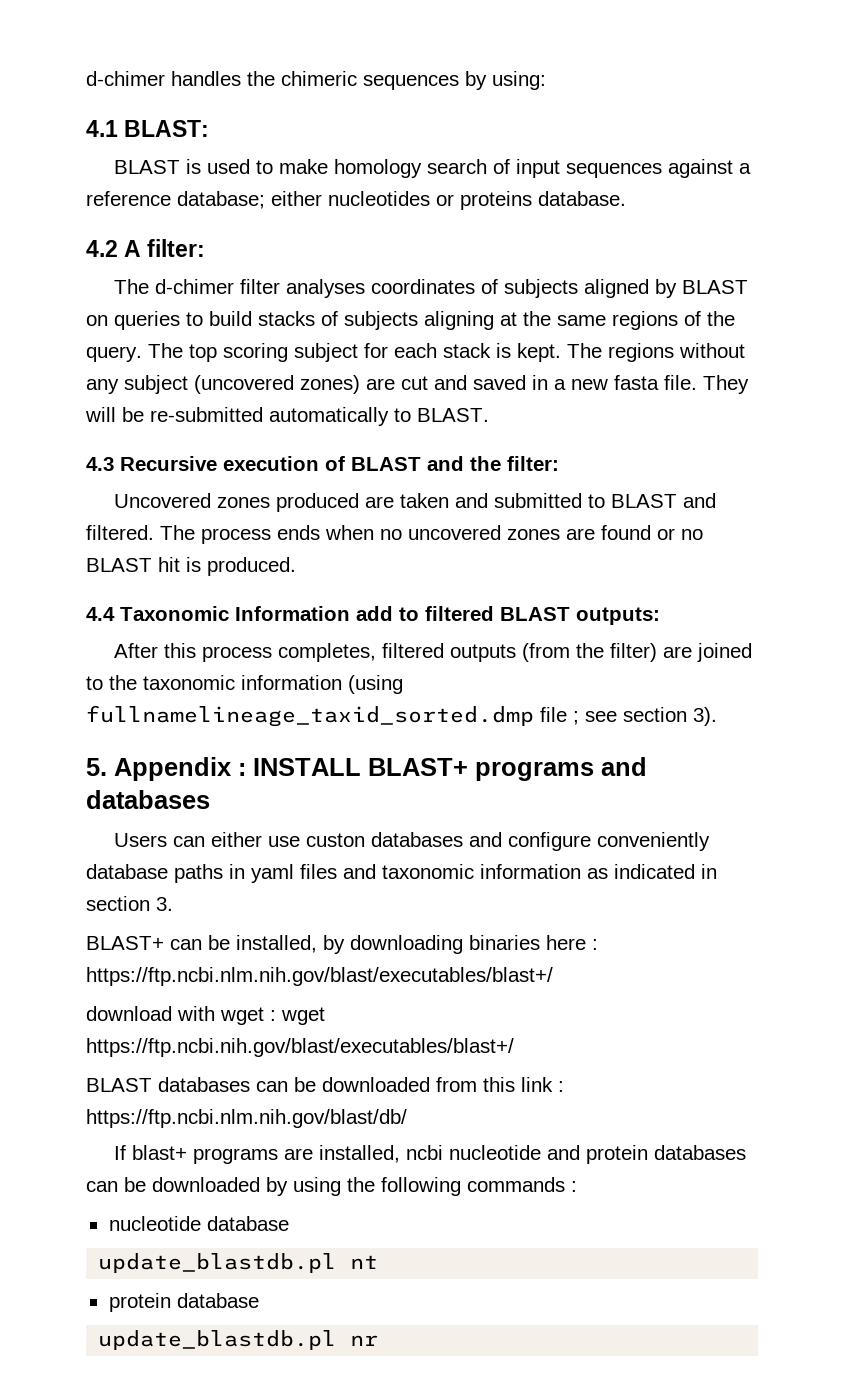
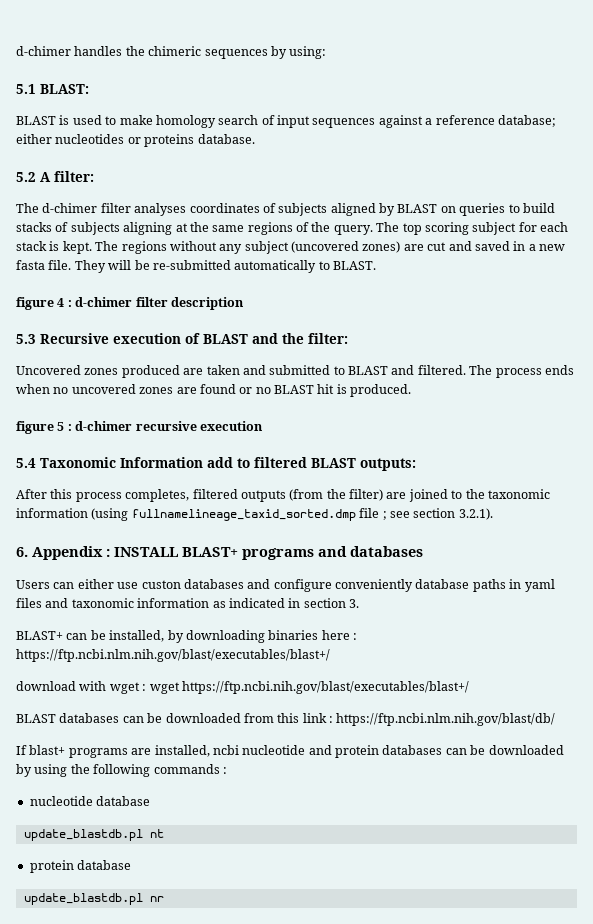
- 4.1 BLAST:
+ 5.1 BLAST:
- 4.2 A filter:
+ 5.2 A filter:
- 4.3 Recursive execution of BLAST and the filter:
+ figure 4 : d-chimer filter description
+ 5.3 Recursive execution of BLAST and the filter:
- 4.4 Taxonomic Information add to filtered BLAST outputs:
+ figure 5 : d-chimer recursive execution
+ 5.4 Taxonomic Information add to filtered BLAST outputs:
- After this process completes, filtered outputs (from the filter) are joined to the taxonomic information (using fullnamelineage_taxid_sorted.dmp file ; see section 3).
- 5. Appendix : INSTALL BLAST+ programs and databases
+ After this process completes, filtered outputs (from the filter) are joined to the taxonomic information (using fullnamelineage_taxid_sorted.dmp file ; see section 3.2.1).
+ 6. Appendix : INSTALL BLAST+ programs and databases

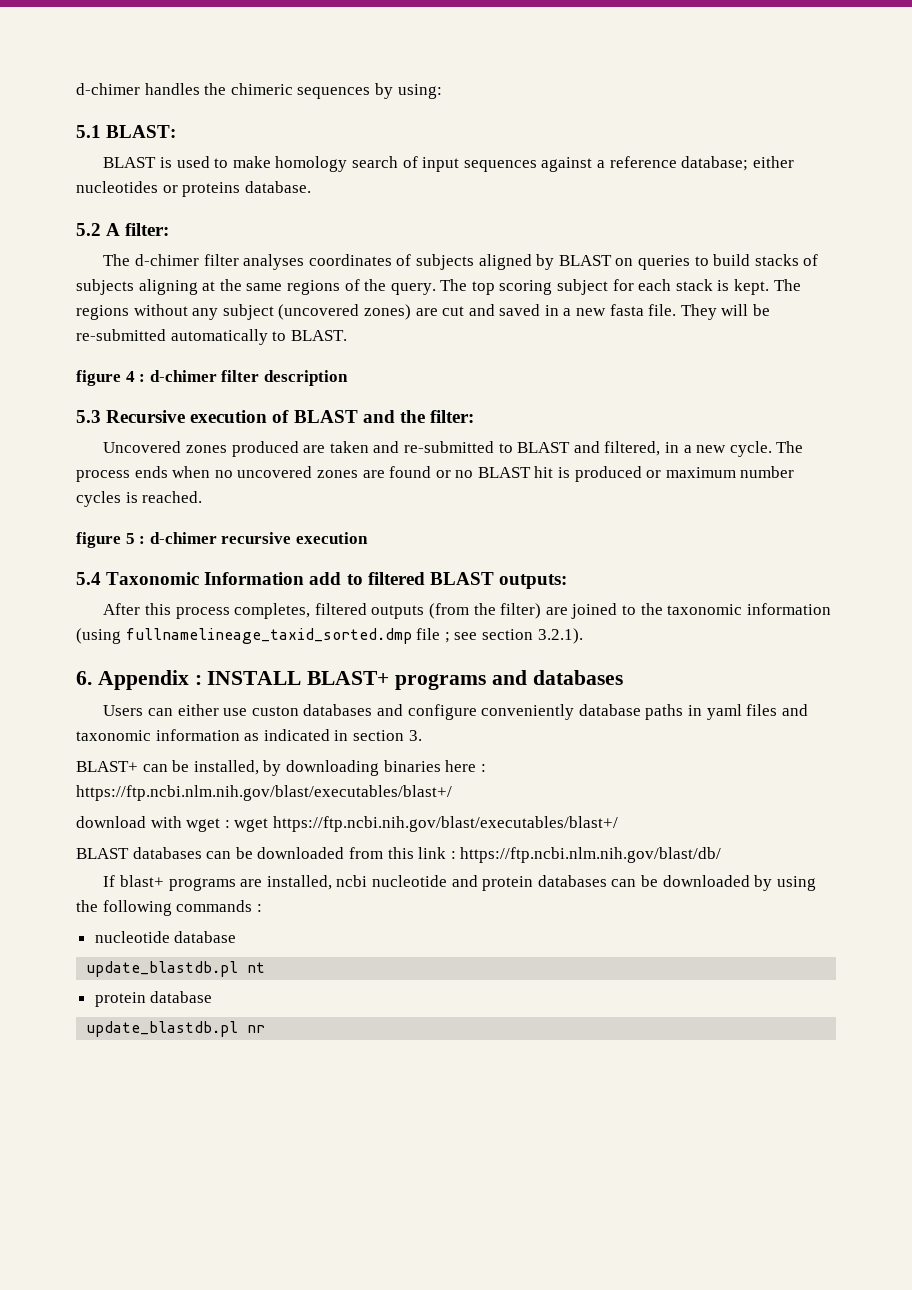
- Uncovered zones produced are taken and submitted to BLAST and filtered.
+ Uncovered zones produced are taken and re-submitted to BLAST and filtered, in a new cycle.
- The process ends when no uncovered zones are found or no BLAST hit is produced.
+ The process ends when no uncovered zones are found or no BLAST hit is produced or maximum number cycles is reached.

